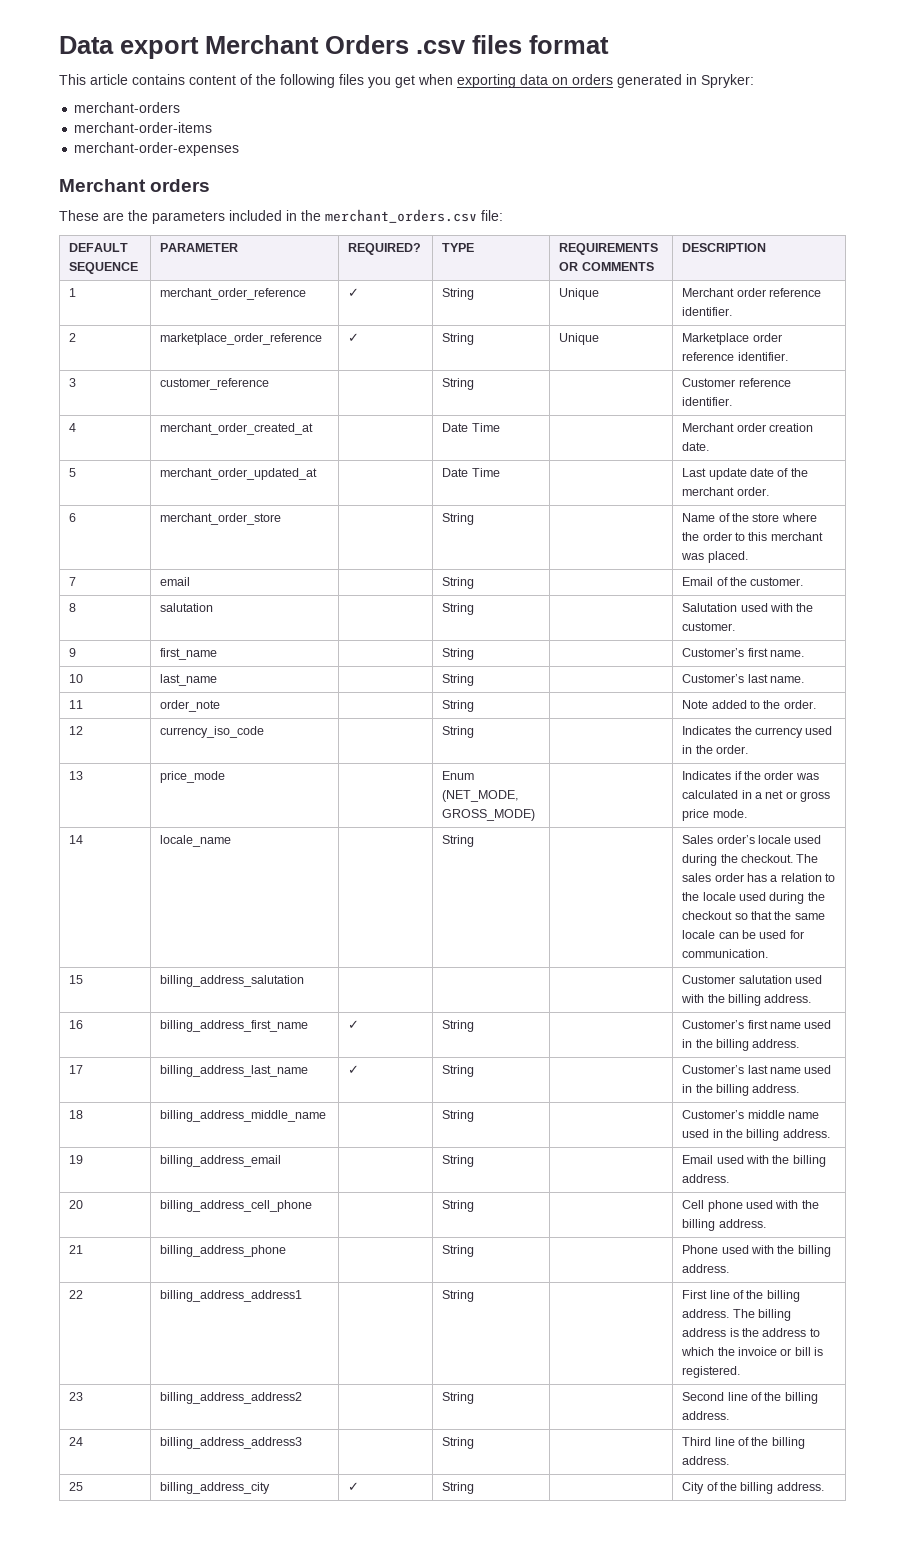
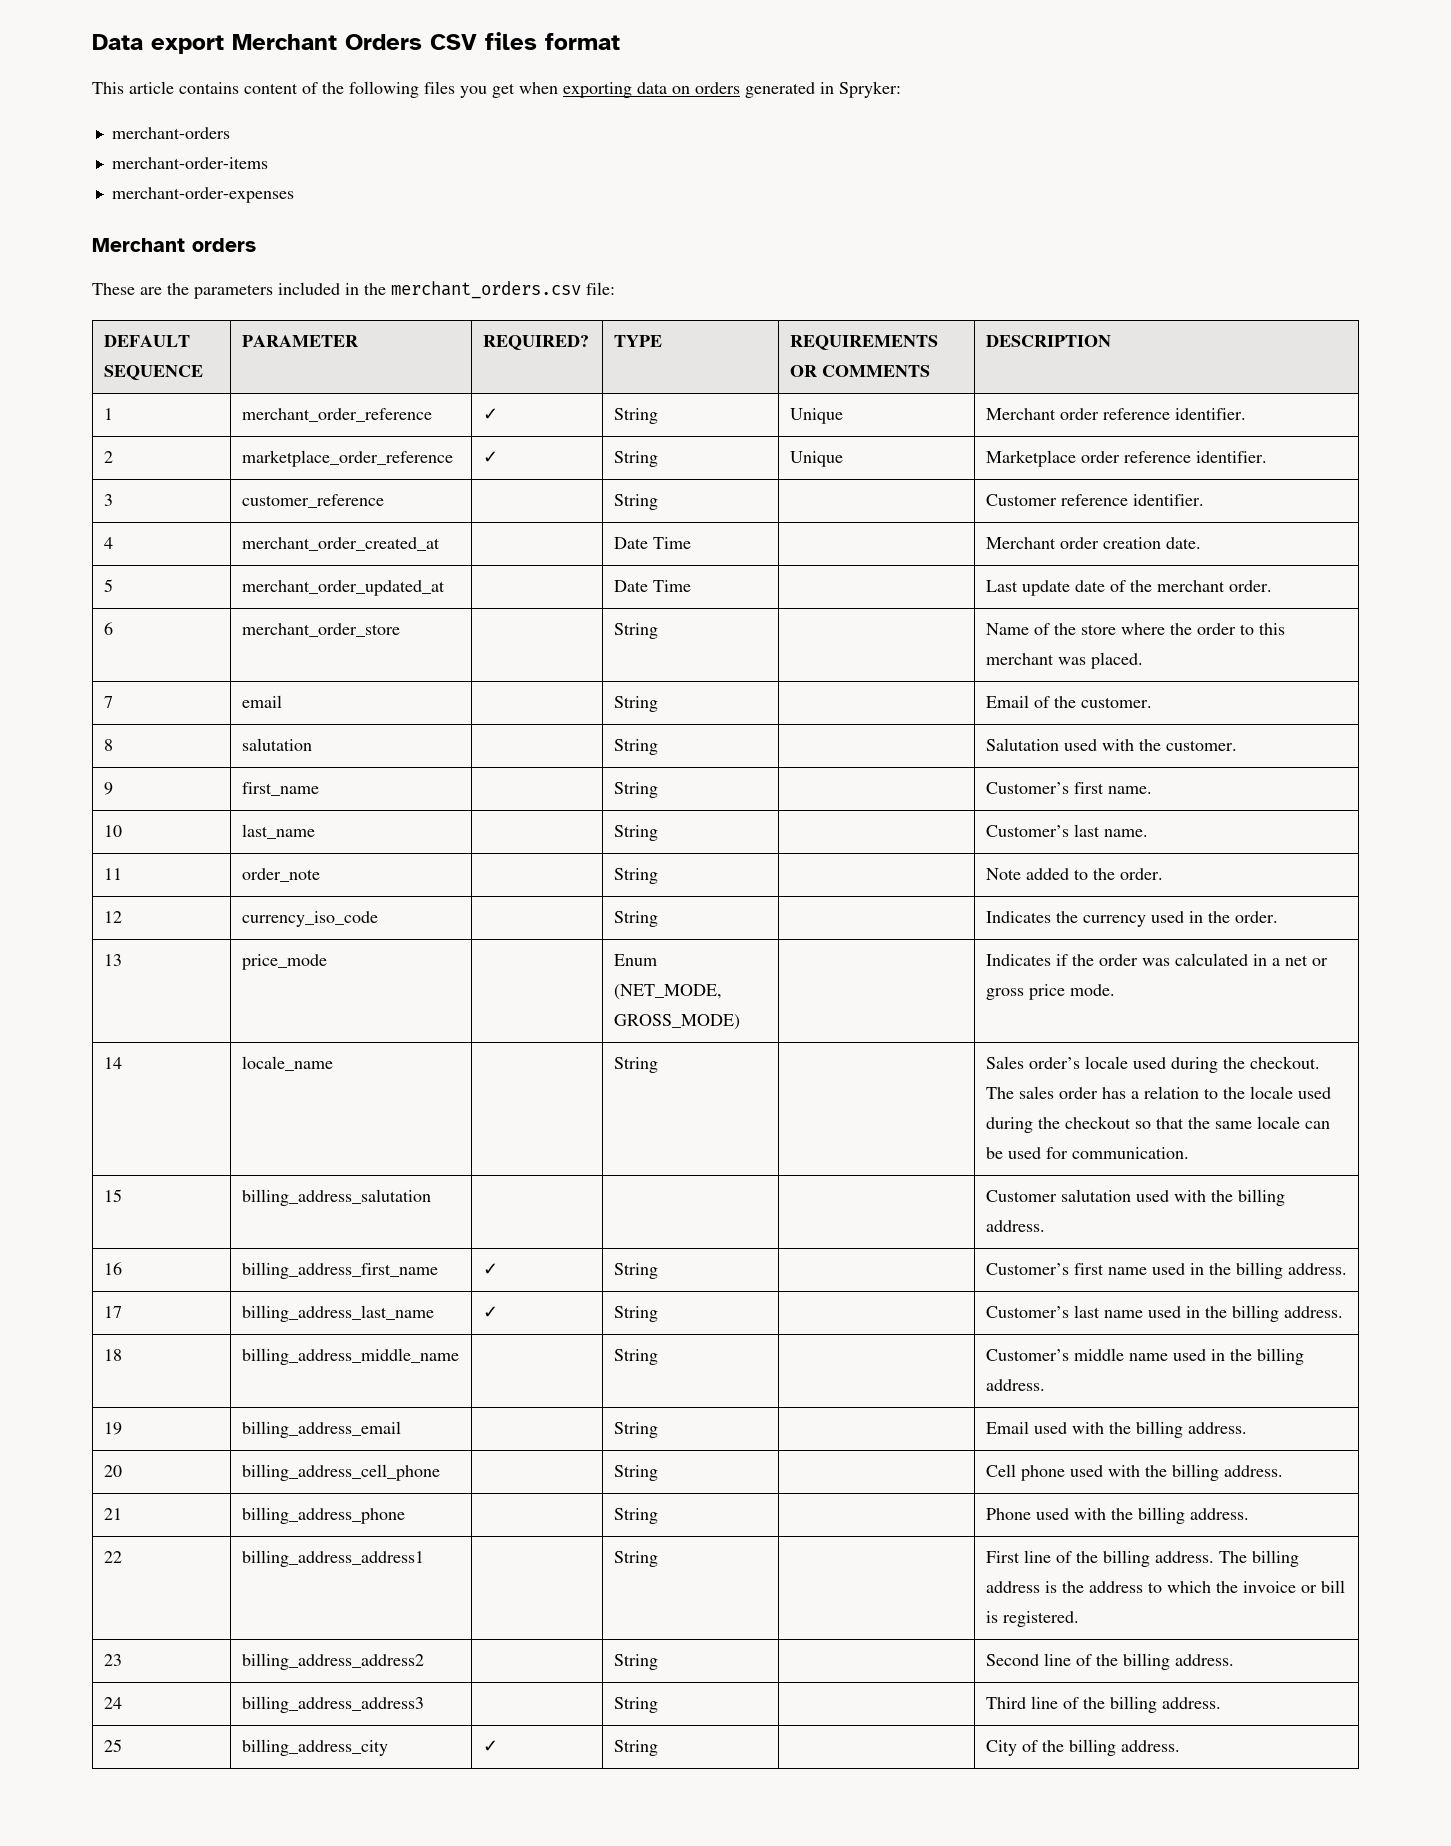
- Data export Merchant Orders .csv files format
+ Data export Merchant Orders CSV files format

